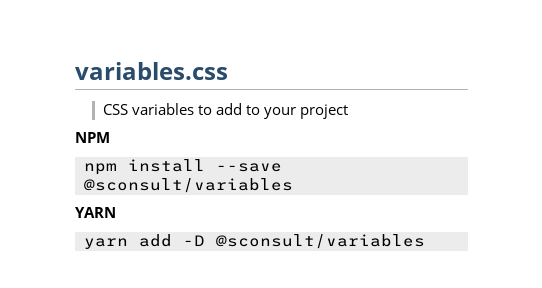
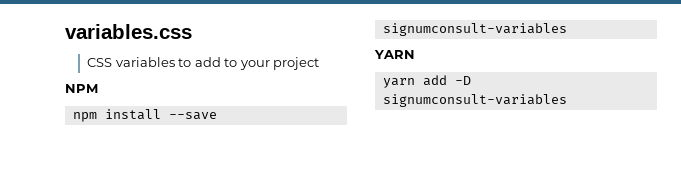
- npm install --save @sconsult/variables
+ npm install --save signumconsult-variables
- yarn add -D @sconsult/variables
+ yarn add -D signumconsult-variables

